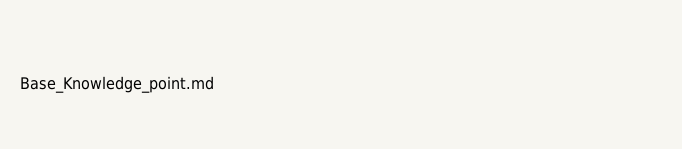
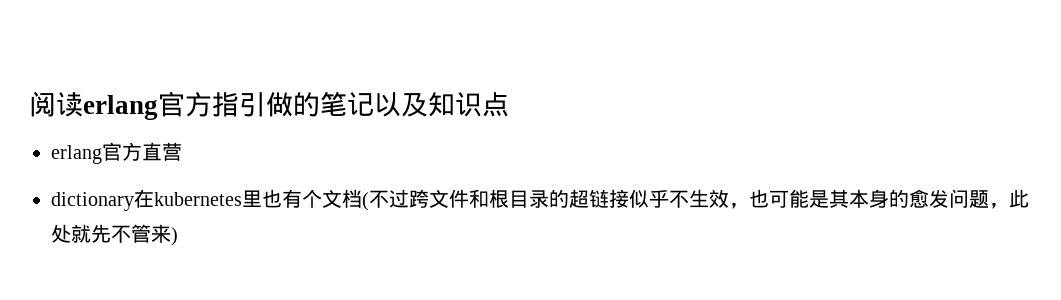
- Base_Knowledge_point.md
+ 阅读erlang官方指引做的笔记以及知识点
+ erlang官方直营
+ dictionary在kubernetes里也有个文档(不过跨文件和根目录的超链接似乎不生效，也可能是其本身的愈发问题，此处就先不管来)

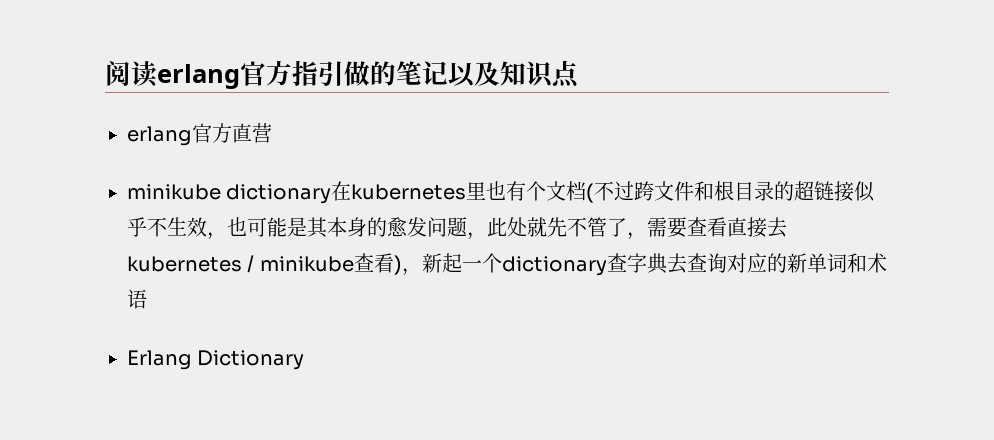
- dictionary在kubernetes里也有个文档(不过跨文件和根目录的超链接似乎不生效，也可能是其本身的愈发问题，此处就先不管来)
+ minikube dictionary在kubernetes里也有个文档(不过跨文件和根目录的超链接似乎不生效，也可能是其本身的愈发问题，此处就先不管了，需要查看直接去kubernetes / minikube查看)，新起一个dictionary查字典去查询对应的新单词和术语
+ Erlang Dictionary

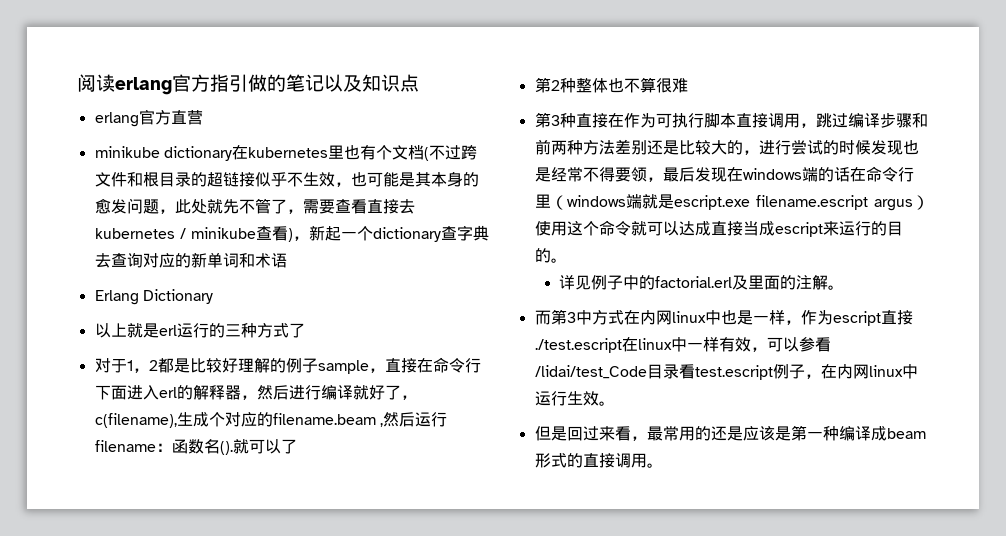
+ 以上就是erl运行的三种方式了
+ 对于1，2都是比较好理解的例子sample，直接在命令行下面进入erl的解释器，然后进行编译就好了，c(filename),生成个对应的filename.beam ,然后运行filename：函数名().就可以了
+ 第2种整体也不算很难
+ 第3种直接在作为可执行脚本直接调用，跳过编译步骤和前两种方法差别还是比较大的，进行尝试的时候发现也是经常不得要领，最后发现在windows端的话在命令行里（windows端就是escript.exe filename.escript argus）使用这个命令就可以达成直接当成escript来运行的目的。
+ 详见例子中的factorial.erl及里面的注解。
+ 而第3中方式在内网linux中也是一样，作为escript直接./test.escript在linux中一样有效，可以参看/lidai/test_Code目录看test.escript例子，在内网linux中运行生效。
+ 但是回过来看，最常用的还是应该是第一种编译成beam形式的直接调用。

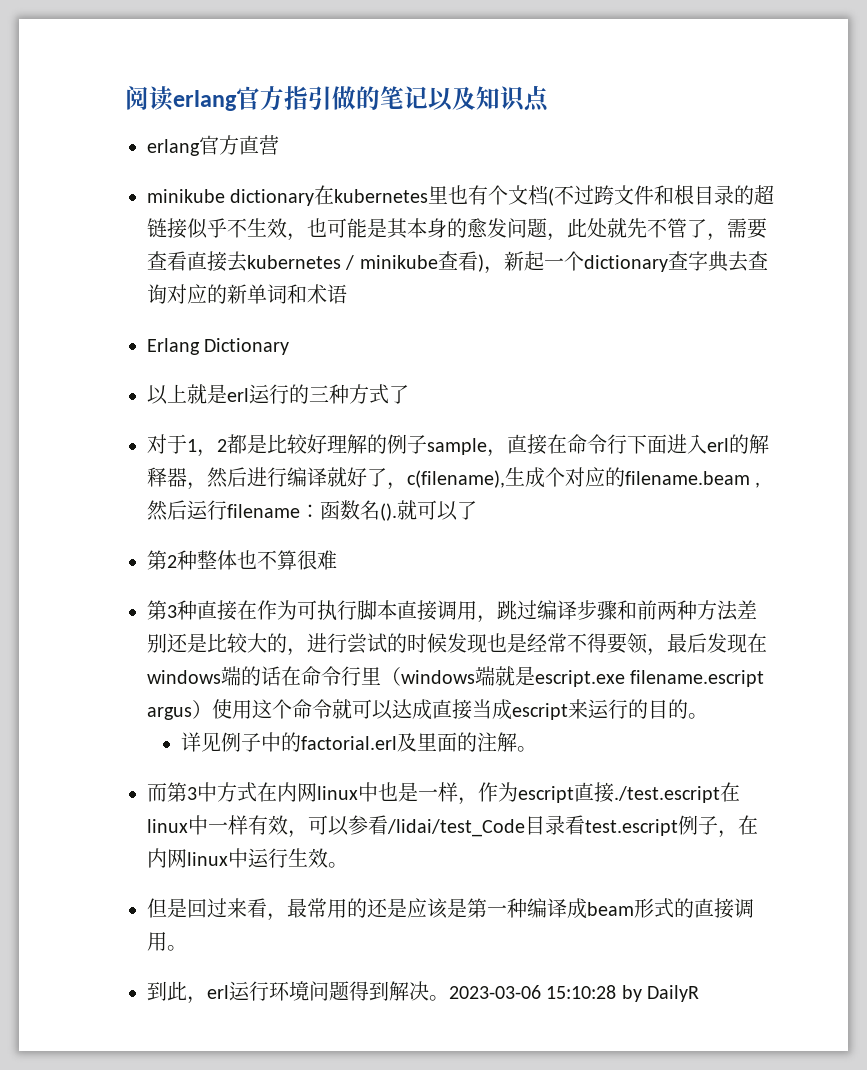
+ 到此，erl运行环境问题得到解决。2023-03-06 15:10:28 by DailyR

